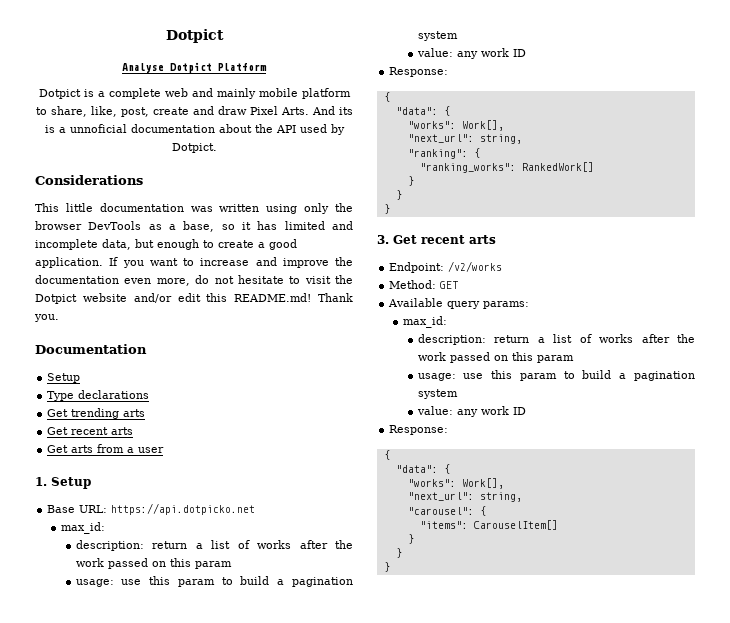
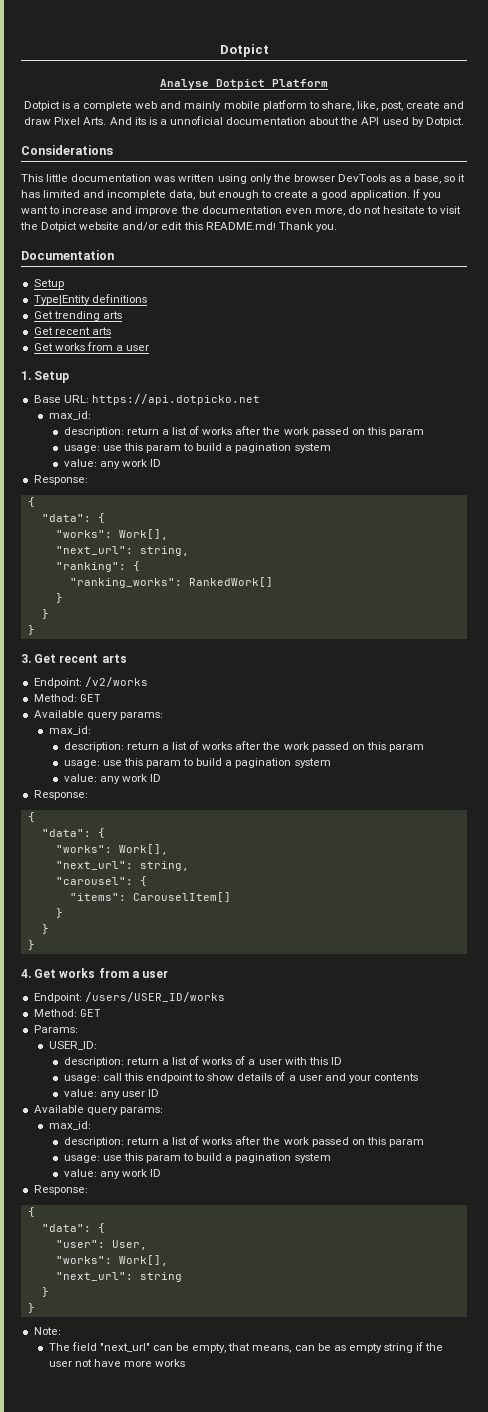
- Type declarations
+ Type|Entity definitions
  Get trending arts
  Get recent arts
- Get arts from a user
+ Get works from a user
+ 4. Get works from a user
+ Endpoint: /users/USER_ID/works
+ Method: GET
+ Params:
+ USER_ID:
+ description: return a list of works of a user with this ID
+ usage: call this endpoint to show details of a user and your contents
+ value: any user ID
+ Available query params:
+ max_id:
+ description: return a list of works after the work passed on this param
+ usage: use this param to build a pagination system
+ value: any work ID
+ Response:
+ {
+ "data": {
+ "user": User,
+ "works": Work[],
+ "next_url": string
+ }
+ }
+ Note:
+ The field "next_url" can be empty, that means, can be as empty string if the user not have more works

